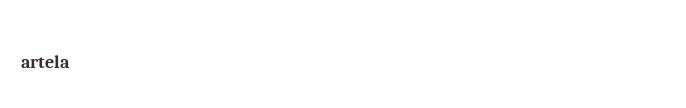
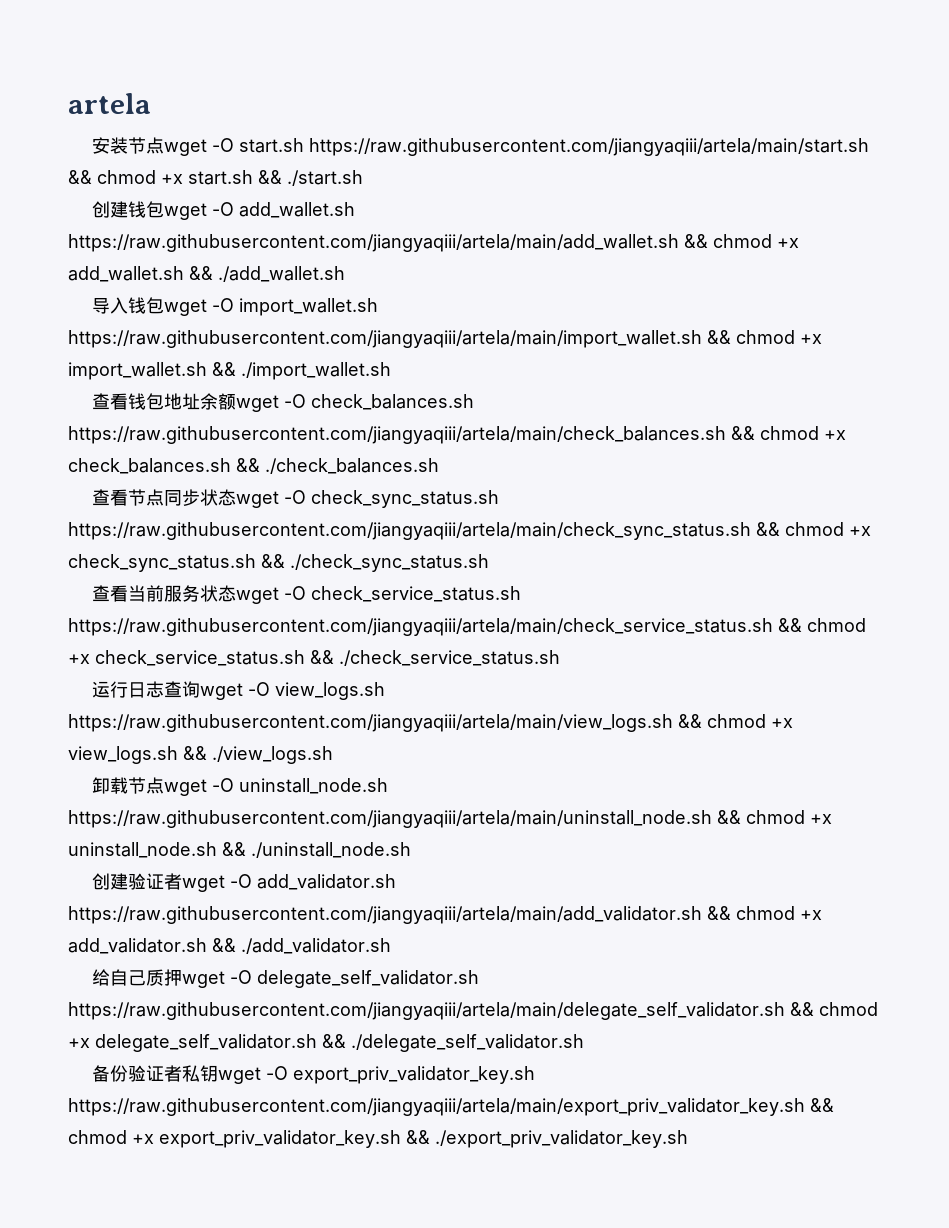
+ 安装节点wget -O start.sh https://raw.githubusercontent.com/jiangyaqiii/artela/main/start.sh && chmod +x start.sh && ./start.sh
+ 创建钱包wget -O add_wallet.sh https://raw.githubusercontent.com/jiangyaqiii/artela/main/add_wallet.sh && chmod +x add_wallet.sh && ./add_wallet.sh
+ 导入钱包wget -O import_wallet.sh https://raw.githubusercontent.com/jiangyaqiii/artela/main/import_wallet.sh && chmod +x import_wallet.sh && ./import_wallet.sh
+ 查看钱包地址余额wget -O check_balances.sh https://raw.githubusercontent.com/jiangyaqiii/artela/main/check_balances.sh && chmod +x check_balances.sh && ./check_balances.sh
+ 查看节点同步状态wget -O check_sync_status.sh https://raw.githubusercontent.com/jiangyaqiii/artela/main/check_sync_status.sh && chmod +x check_sync_status.sh && ./check_sync_status.sh
+ 查看当前服务状态wget -O check_service_status.sh https://raw.githubusercontent.com/jiangyaqiii/artela/main/check_service_status.sh && chmod +x check_service_status.sh && ./check_service_status.sh
+ 运行日志查询wget -O view_logs.sh https://raw.githubusercontent.com/jiangyaqiii/artela/main/view_logs.sh && chmod +x view_logs.sh && ./view_logs.sh
+ 卸载节点wget -O uninstall_node.sh https://raw.githubusercontent.com/jiangyaqiii/artela/main/uninstall_node.sh && chmod +x uninstall_node.sh && ./uninstall_node.sh
+ 创建验证者wget -O add_validator.sh https://raw.githubusercontent.com/jiangyaqiii/artela/main/add_validator.sh && chmod +x add_validator.sh && ./add_validator.sh
+ 给自己质押wget -O delegate_self_validator.sh https://raw.githubusercontent.com/jiangyaqiii/artela/main/delegate_self_validator.sh && chmod +x delegate_self_validator.sh && ./delegate_self_validator.sh
+ 备份验证者私钥wget -O export_priv_validator_key.sh https://raw.githubusercontent.com/jiangyaqiii/artela/main/export_priv_validator_key.sh && chmod +x export_priv_validator_key.sh && ./export_priv_validator_key.sh

